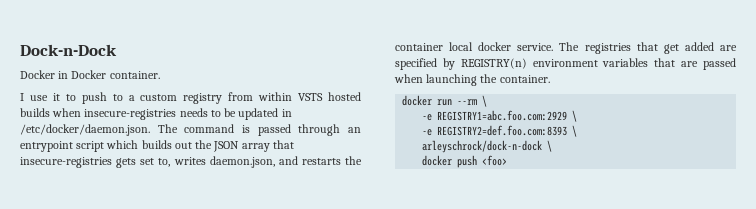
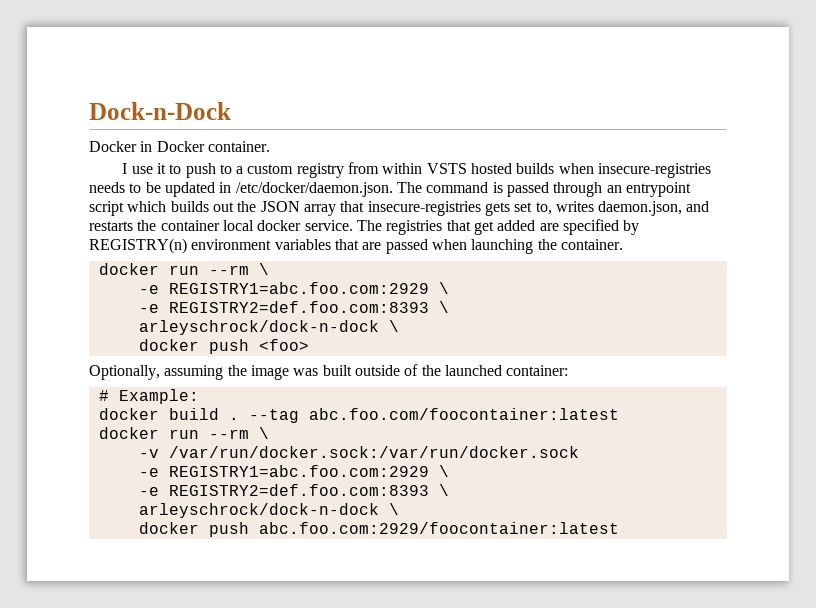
+ Optionally, assuming the image was built outside of the launched container:
+ # Example:
+ docker build . --tag abc.foo.com/foocontainer:latest
+ docker run --rm \
+ -v /var/run/docker.sock:/var/run/docker.sock
+ -e REGISTRY1=abc.foo.com:2929 \
+ -e REGISTRY2=def.foo.com:8393 \
+ arleyschrock/dock-n-dock \
+ docker push abc.foo.com:2929/foocontainer:latest

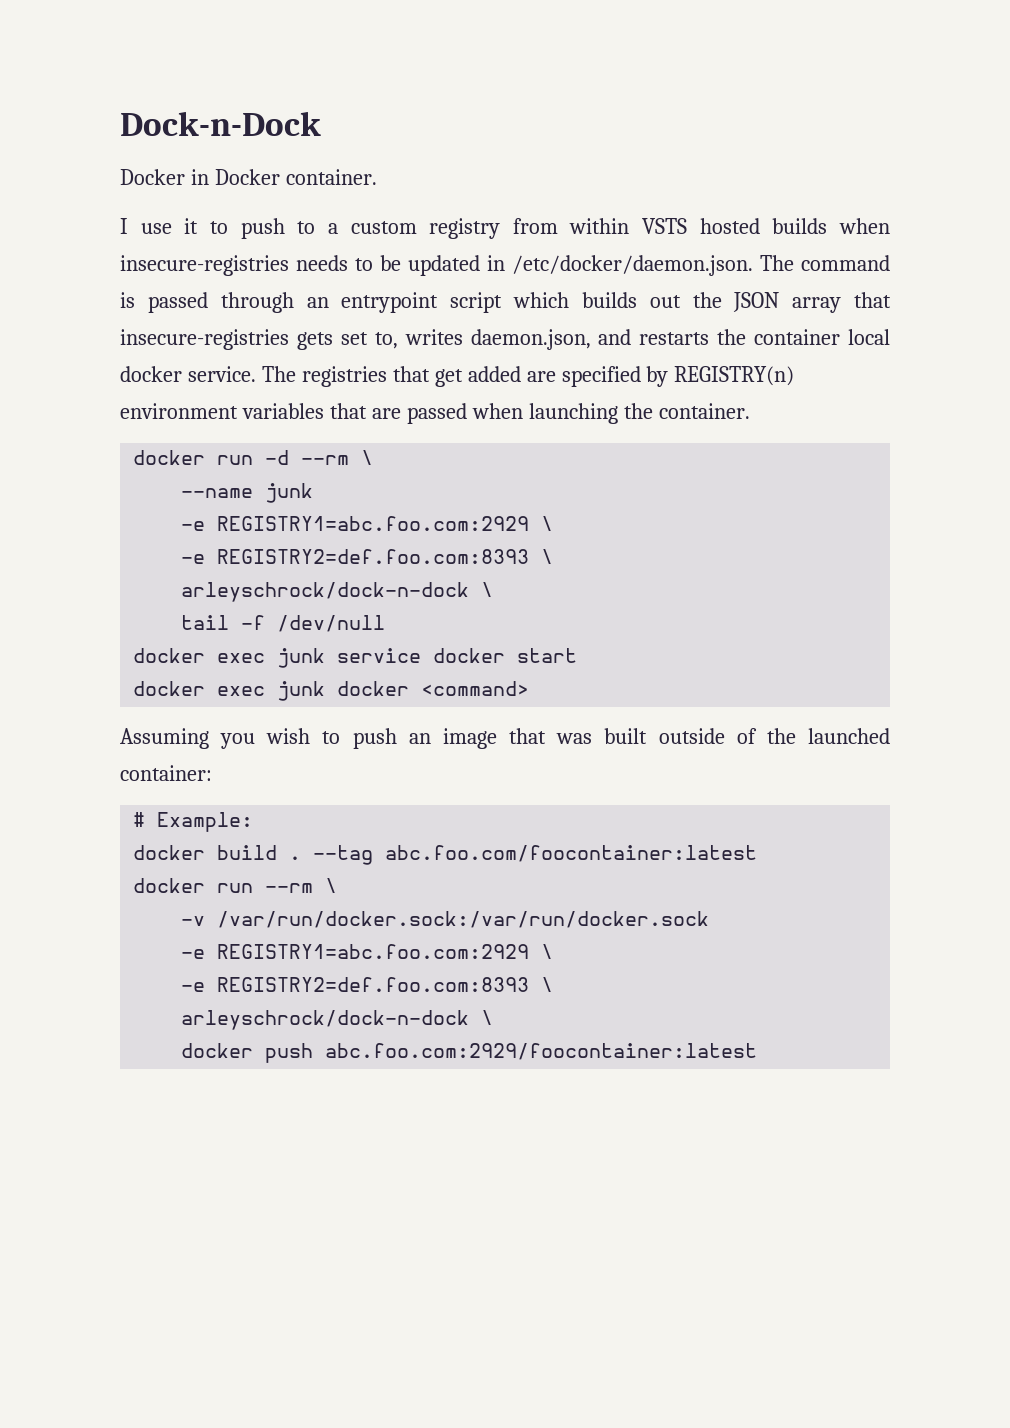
  The registries that get added are specified by REGISTRY(n) environment variables that are passed when launching the container.
- docker run --rm \
+ docker run -d --rm \
+ --name junk
  -e REGISTRY1=abc.foo.com:2929 \
  -e REGISTRY2=def.foo.com:8393 \
  arleyschrock/dock-n-dock \
- docker push <foo>
- Optionally, assuming the image was built outside of the launched container:
+ tail -f /dev/null
+ docker exec junk service docker start
+ docker exec junk docker <command>
+ Assuming you wish to push an image that was built outside of the launched container:

